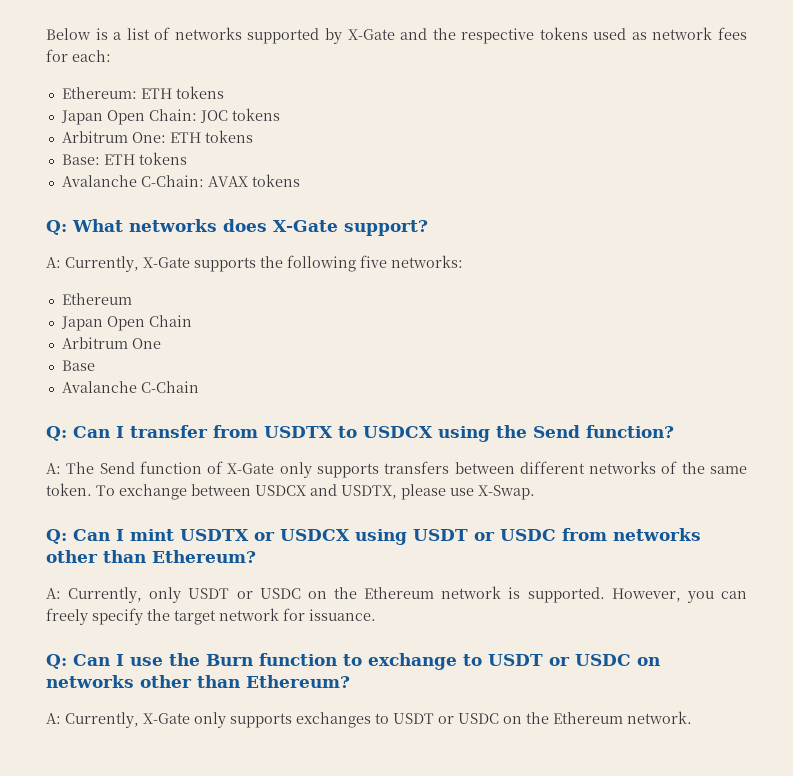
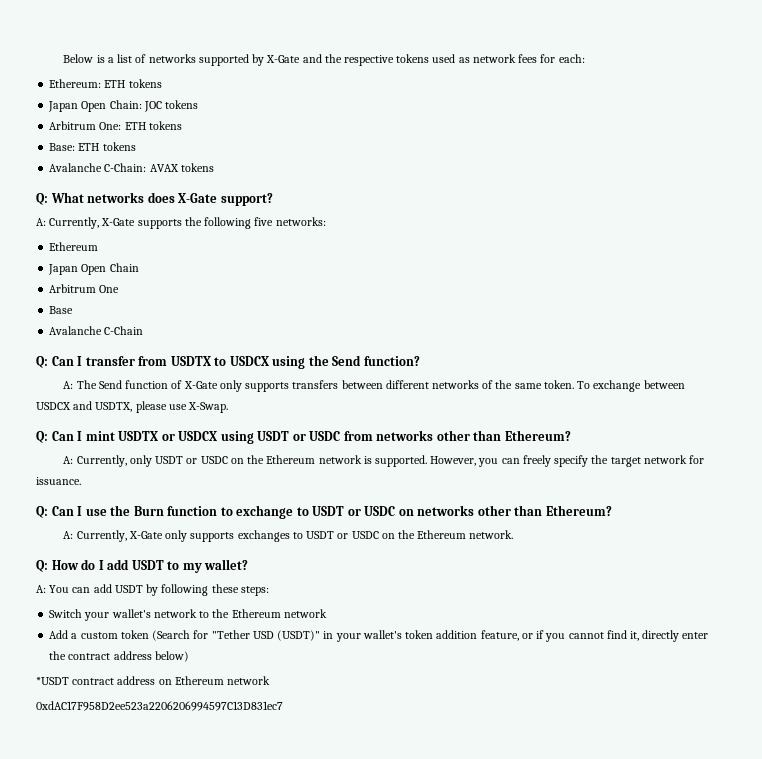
+ Q: How do I add USDT to my wallet?
+ A: You can add USDT by following these steps:
+ Switch your wallet's network to the Ethereum network
+ Add a custom token (Search for "Tether USD (USDT)" in your wallet's token addition feature, or if you cannot find it, directly enter the contract address below)
+ *USDT contract address on Ethereum network
+ 0xdAC17F958D2ee523a2206206994597C13D831ec7

